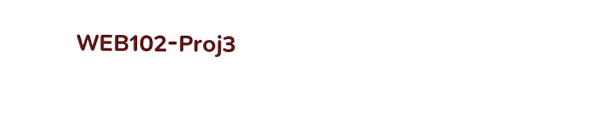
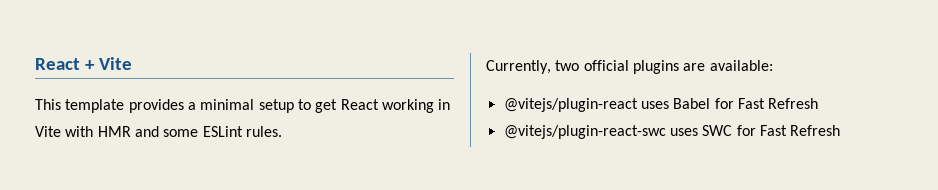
- WEB102-Proj3
+ React + Vite
+ This template provides a minimal setup to get React working in Vite with HMR and some ESLint rules.
+ Currently, two official plugins are available:
+ @vitejs/plugin-react uses Babel for Fast Refresh
+ @vitejs/plugin-react-swc uses SWC for Fast Refresh

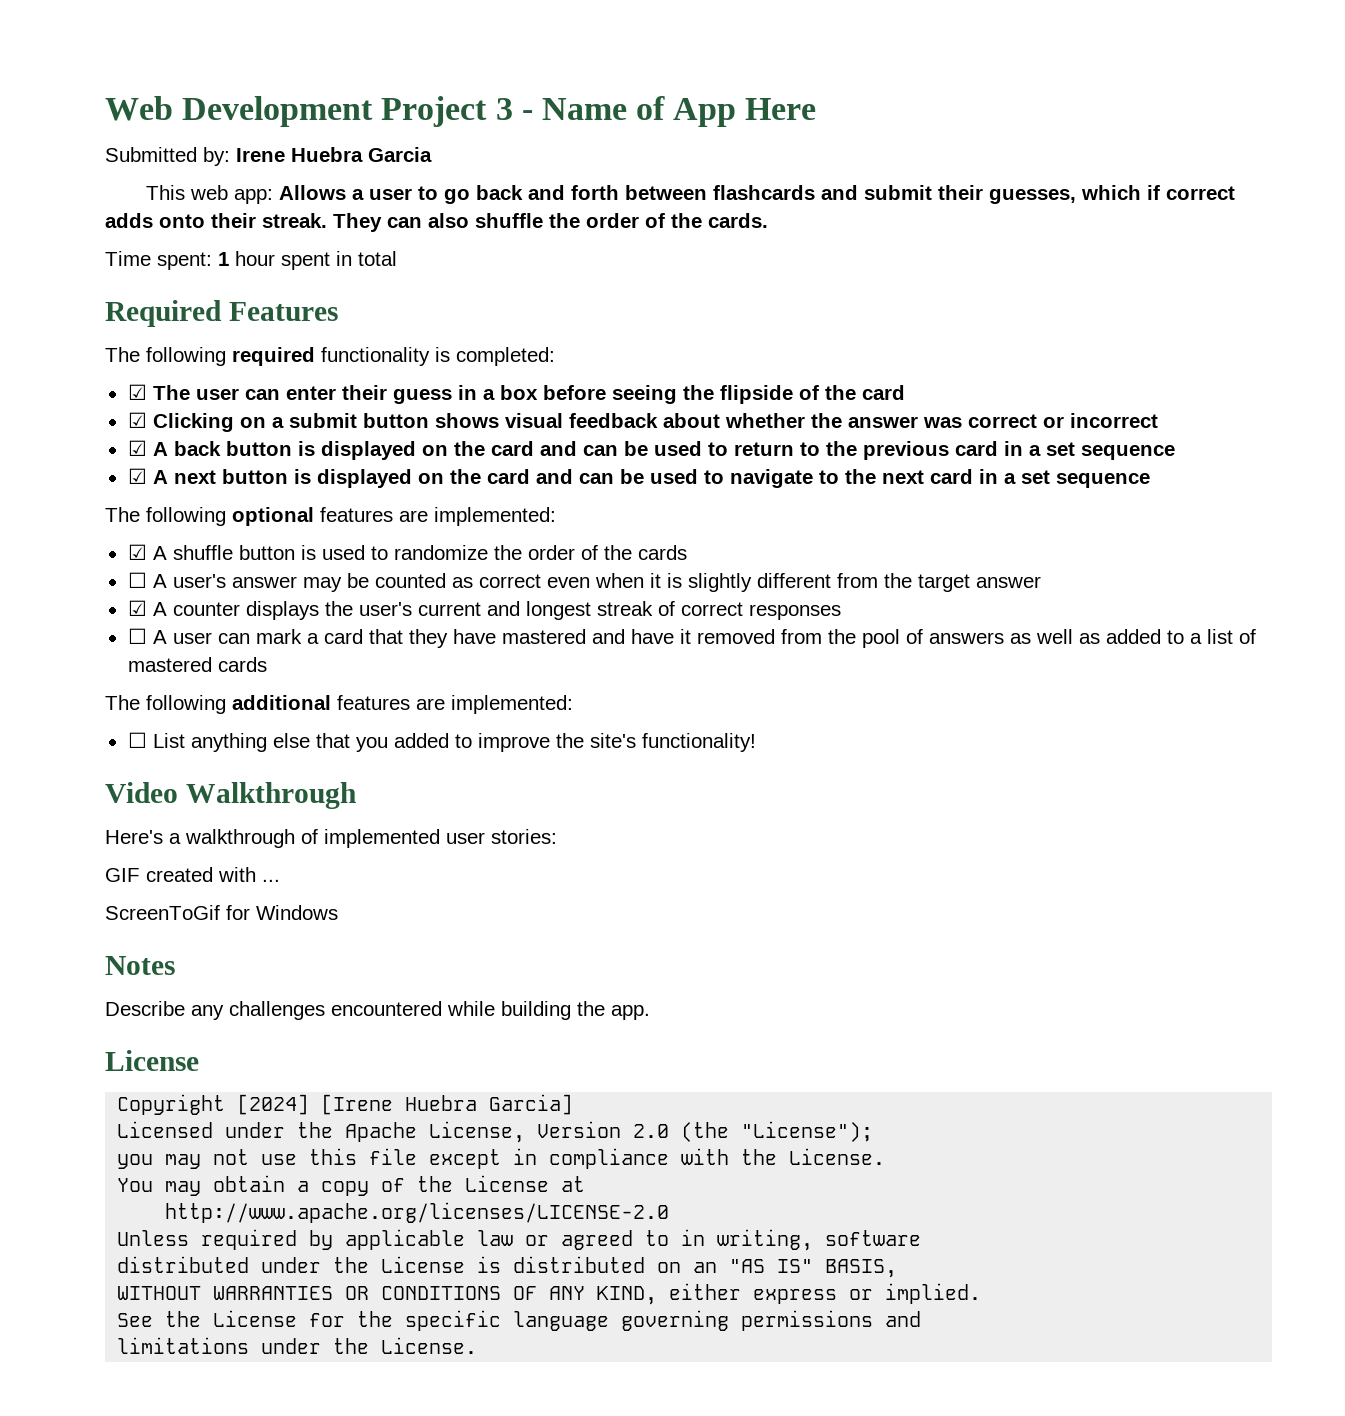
- React + Vite
- This template provides a minimal setup to get React working in Vite with HMR and some ESLint rules.
- Currently, two official plugins are available:
- @vitejs/plugin-react uses Babel for Fast Refresh
- @vitejs/plugin-react-swc uses SWC for Fast Refresh
+ Web Development Project 3 - Name of App Here
+ Submitted by: Irene Huebra Garcia
+ This web app: Allows a user to go back and forth between flashcards and submit their guesses, which if correct adds onto their streak. They can also shuffle the order of the cards.
+ Time spent: 1 hour spent in total
+ Required Features
+ The following required functionality is completed:
+ ☑ The user can enter their guess in a box before seeing the flipside of the card
+ ☑ Clicking on a submit button shows visual feedback about whether the answer was correct or incorrect
+ ☑ A back button is displayed on the card and can be used to return to the previous card in a set sequence
+ ☑ A next button is displayed on the card and can be used to navigate to the next card in a set sequence
+ The following optional features are implemented:
+ ☑ A shuffle button is used to randomize the order of the cards
+ ☐ A user's answer may be counted as correct even when it is slightly different from the target answer
+ ☑ A counter displays the user's current and longest streak of correct responses
+ ☐ A user can mark a card that they have mastered and have it removed from the pool of answers as well as added to a list of mastered cards
+ The following additional features are implemented:
+ ☐ List anything else that you added to improve the site's functionality!
+ Video Walkthrough
+ Here's a walkthrough of implemented user stories:
+ GIF created with ...
+ ScreenToGif for Windows
+ Notes
+ Describe any challenges encountered while building the app.
+ License
+ Copyright [2024] [Irene Huebra Garcia]
+ Licensed under the Apache License, Version 2.0 (the "License");
+ you may not use this file except in compliance with the License.
+ You may obtain a copy of the License at
+ http://www.apache.org/licenses/LICENSE-2.0
+ Unless required by applicable law or agreed to in writing, software
+ distributed under the License is distributed on an "AS IS" BASIS,
+ WITHOUT WARRANTIES OR CONDITIONS OF ANY KIND, either express or implied.
+ See the License for the specific language governing permissions and
+ limitations under the License.

